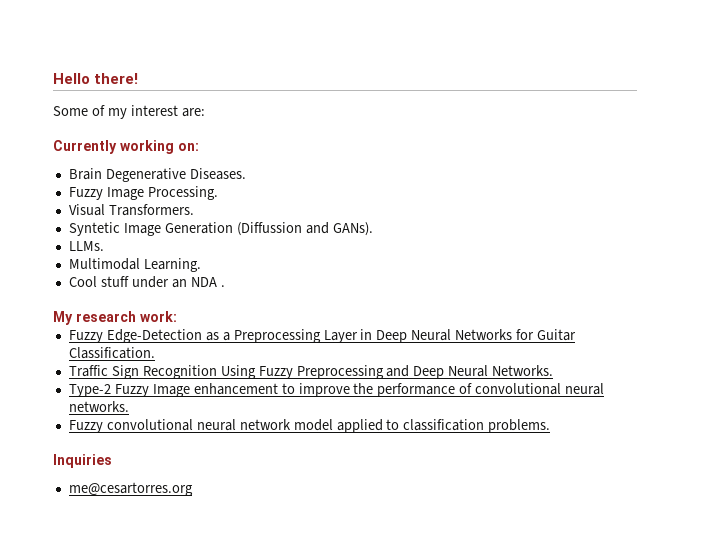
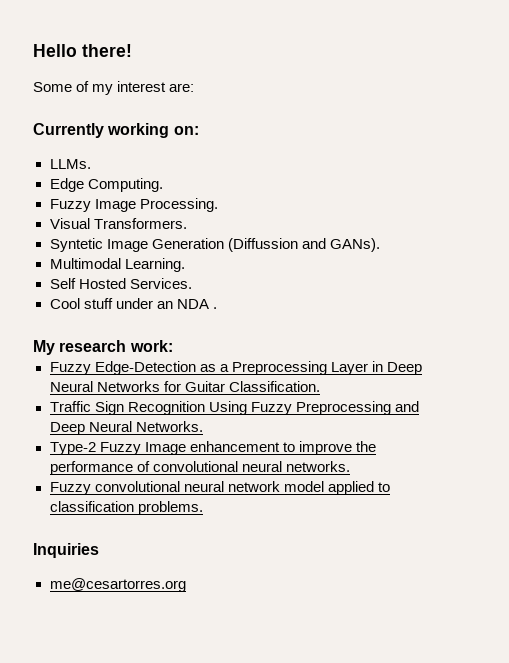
- Brain Degenerative Diseases.
+ LLMs.
+ Edge Computing.
- LLMs.
+ Self Hosted Services.

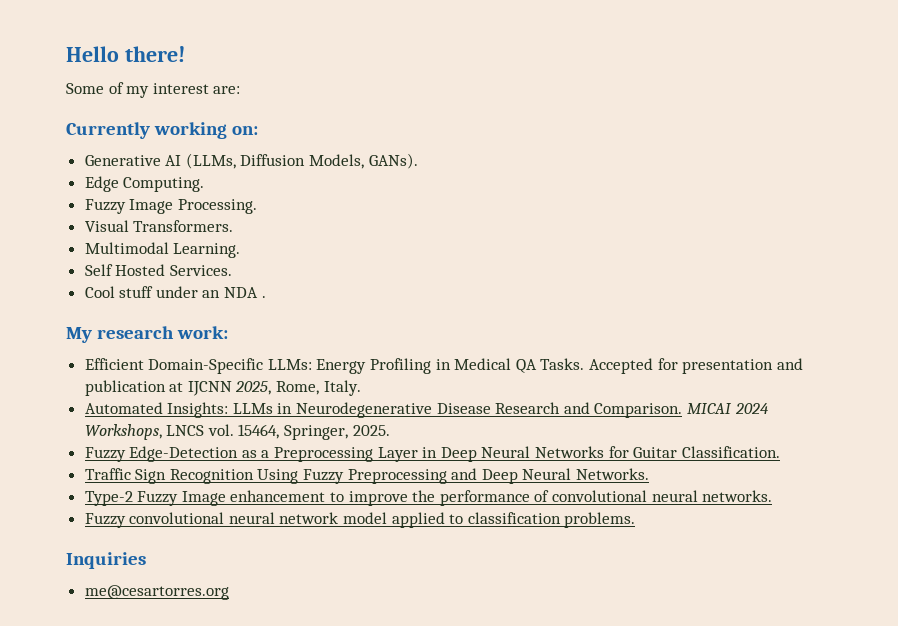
- LLMs.
+ Generative AI (LLMs, Diffusion Models, GANs).
- Syntetic Image Generation (Diffussion and GANs).
+ Efficient Domain-Specific LLMs: Energy Profiling in Medical QA Tasks. Accepted for presentation and publication at IJCNN 2025, Rome, Italy.
+ Automated Insights: LLMs in Neurodegenerative Disease Research and Comparison. MICAI 2024 Workshops, LNCS vol. 15464, Springer, 2025.

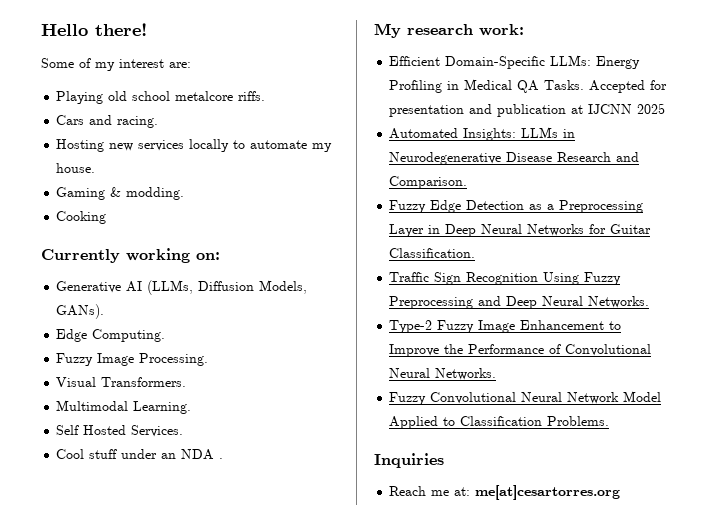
+ Playing old school metalcore riffs.
+ Cars and racing.
+ Hosting new services locally to automate my house.
+ Gaming & modding.
+ Cooking
- Accepted for presentation and publication at IJCNN 2025, Rome, Italy.
+ Accepted for presentation and publication at IJCNN 2025
- Automated Insights: LLMs in Neurodegenerative Disease Research and Comparison. MICAI 2024 Workshops, LNCS vol. 15464, Springer, 2025.
- Fuzzy Edge-Detection as a Preprocessing Layer in Deep Neural Networks for Guitar Classification.
+ Automated Insights: LLMs in Neurodegenerative Disease Research and Comparison.
+ Fuzzy Edge Detection as a Preprocessing Layer in Deep Neural Networks for Guitar Classification.
- Type-2 Fuzzy Image enhancement to improve the performance of convolutional neural networks.
- Fuzzy convolutional neural network model applied to classification problems.
+ Type-2 Fuzzy Image Enhancement to Improve the Performance of Convolutional Neural Networks.
+ Fuzzy Convolutional Neural Network Model Applied to Classification Problems.
  Inquiries
- me@cesartorres.org
+ Reach me at: me[at]cesartorres.org

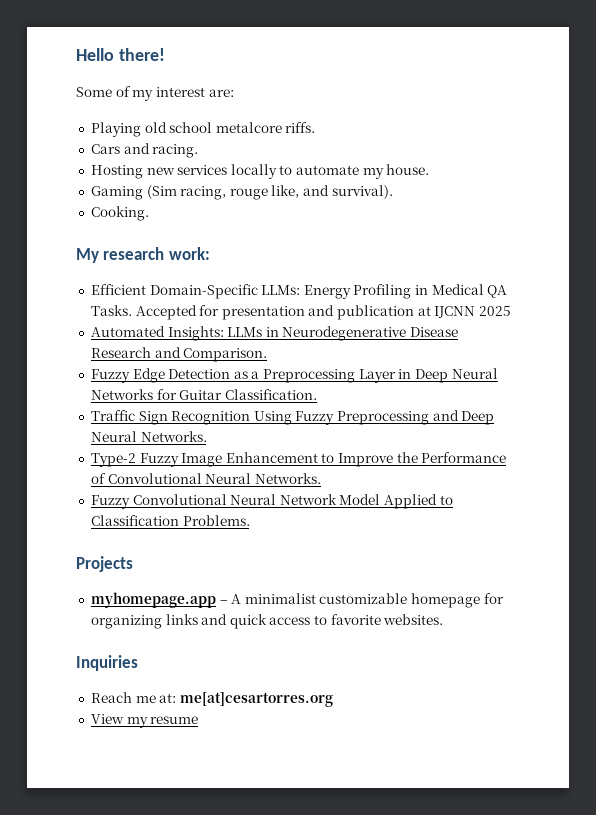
- Gaming & modding.
- Cooking
- Currently working on:
- Generative AI (LLMs, Diffusion Models, GANs).
- Edge Computing.
- Fuzzy Image Processing.
- Visual Transformers.
- Multimodal Learning.
- Self Hosted Services.
- Cool stuff under an NDA .
+ Gaming (Sim racing, rouge like, and survival).
+ Cooking.
+ Projects
+ myhomepage.app – A minimalist customizable homepage for organizing links and quick access to favorite websites.
+ View my resume

